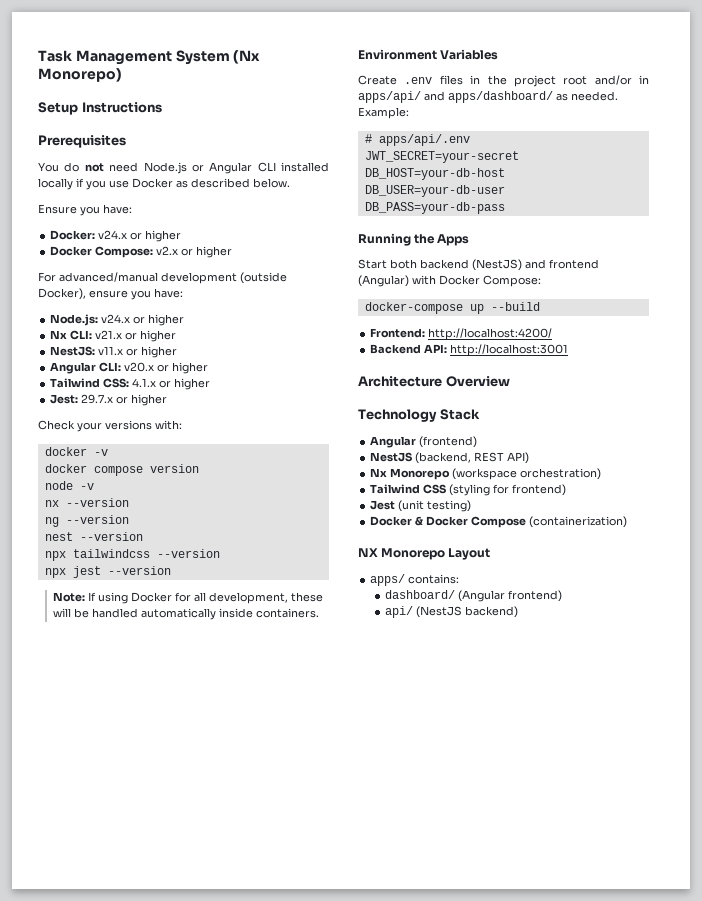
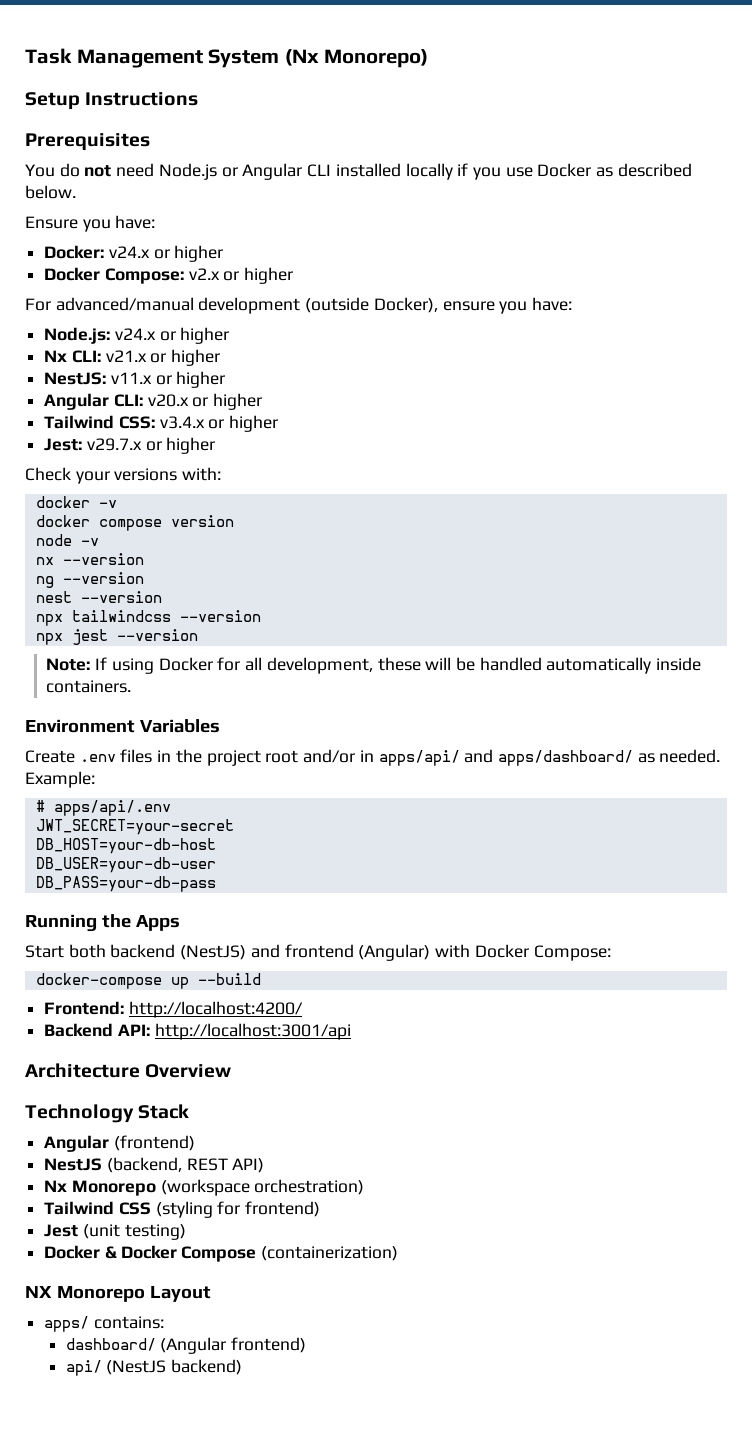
- Tailwind CSS: 4.1.x or higher
+ Tailwind CSS: v3.4.x or higher
- Jest: 29.7.x or higher
+ Jest: v29.7.x or higher
- Backend API: http://localhost:3001
+ Backend API: http://localhost:3001/api

